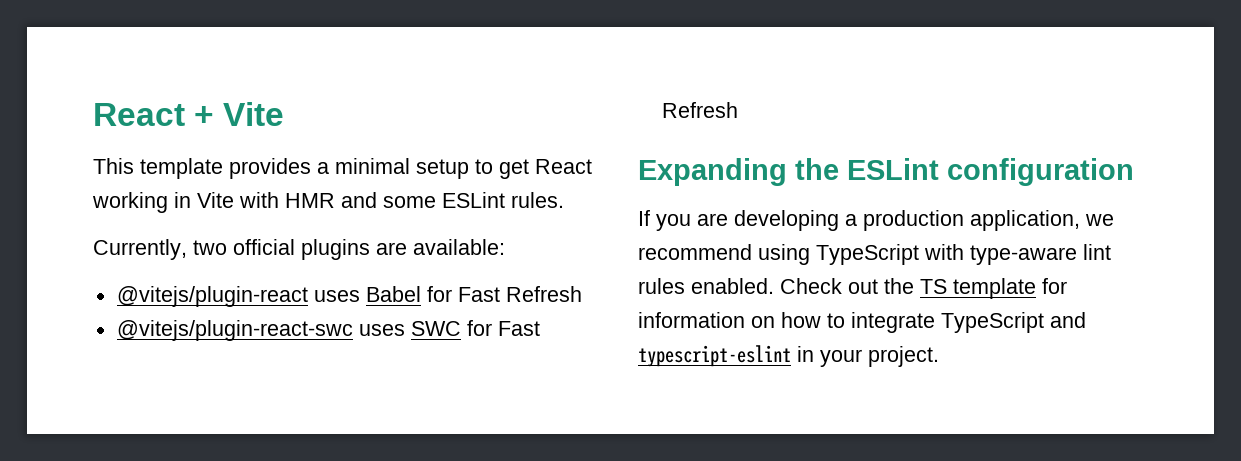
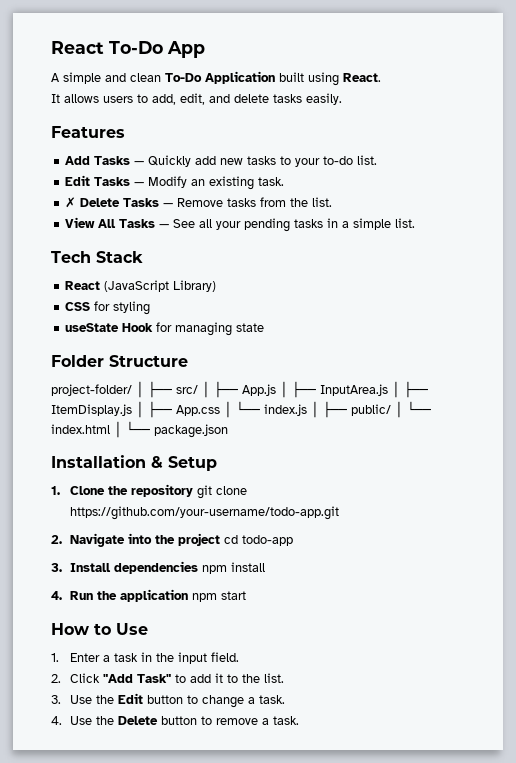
- React + Vite
- This template provides a minimal setup to get React working in Vite with HMR and some ESLint rules.
- Currently, two official plugins are available:
- @vitejs/plugin-react uses Babel for Fast Refresh
- @vitejs/plugin-react-swc uses SWC for Fast Refresh
- Expanding the ESLint configuration
- If you are developing a production application, we recommend using TypeScript with type-aware lint rules enabled. Check out the TS template for information on how to integrate TypeScript and typescript-eslint in your project.
+ React To-Do App
+ A simple and clean To-Do Application built using React.
+ It allows users to add, edit, and delete tasks easily.
+ Features
+ Add Tasks — Quickly add new tasks to your to-do list.
+ Edit Tasks — Modify an existing task.
+ ✗ Delete Tasks — Remove tasks from the list.
+ View All Tasks — See all your pending tasks in a simple list.
+ Tech Stack
+ React (JavaScript Library)
+ CSS for styling
+ useState Hook for managing state
+ Folder Structure
+ project-folder/ │ ├── src/ │ ├── App.js │ ├── InputArea.js │ ├── ItemDisplay.js │ ├── App.css │ └── index.js │ ├── public/ │ └── index.html │ └── package.json
+ Installation & Setup
+ 1. Clone the repository git clone https://github.com/your-username/todo-app.git
+ 2. Navigate into the project cd todo-app
+ 3. Install dependencies npm install
+ 4. Run the application npm start
+ How to Use
+ 1. Enter a task in the input field.
+ 2. Click "Add Task" to add it to the list.
+ 3. Use the Edit button to change a task.
+ 4. Use the Delete button to remove a task.

